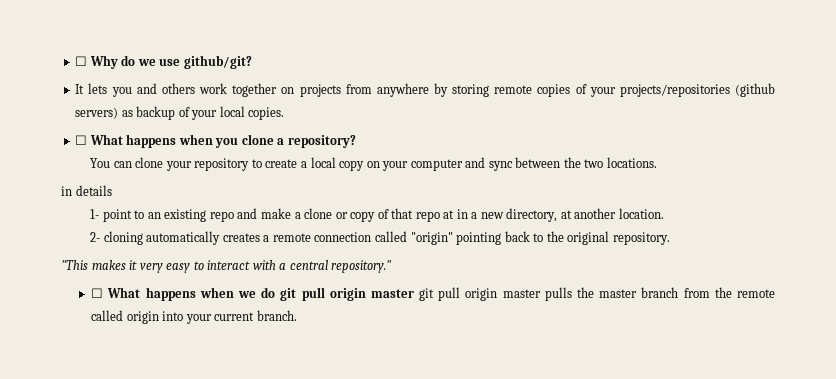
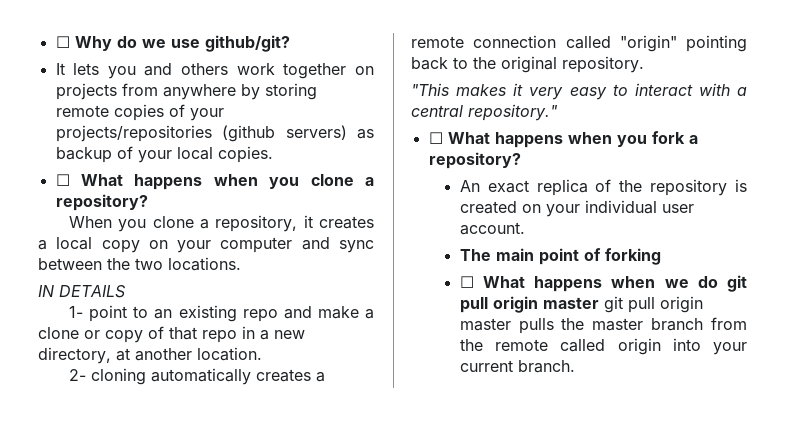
- You can clone your repository to create a local copy on your computer and sync between the two locations.
+ When you clone a repository, it creates a local copy on your computer and sync between the two locations.
- in details
+ IN DETAILS
- 1- point to an existing repo and make a clone or copy of that repo at in a new directory, at another location.
+ 1- point to an existing repo and make a clone or copy of that repo in a new directory, at another location.
+ ☐ What happens when you fork a repository?
+ An exact replica of the repository is created on your individual user account.
+ The main point of forking

